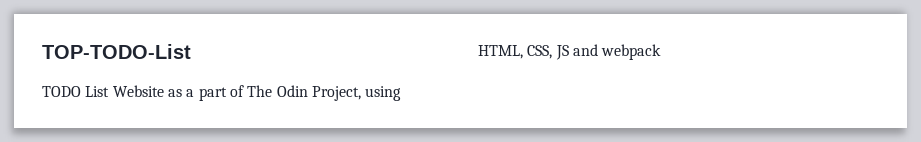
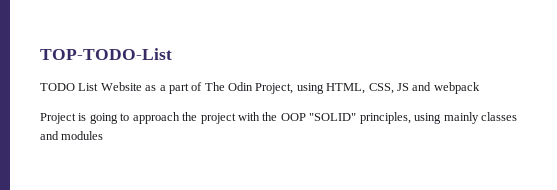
+ Project is going to approach the project with the OOP "SOLID" principles, using mainly classes and modules

